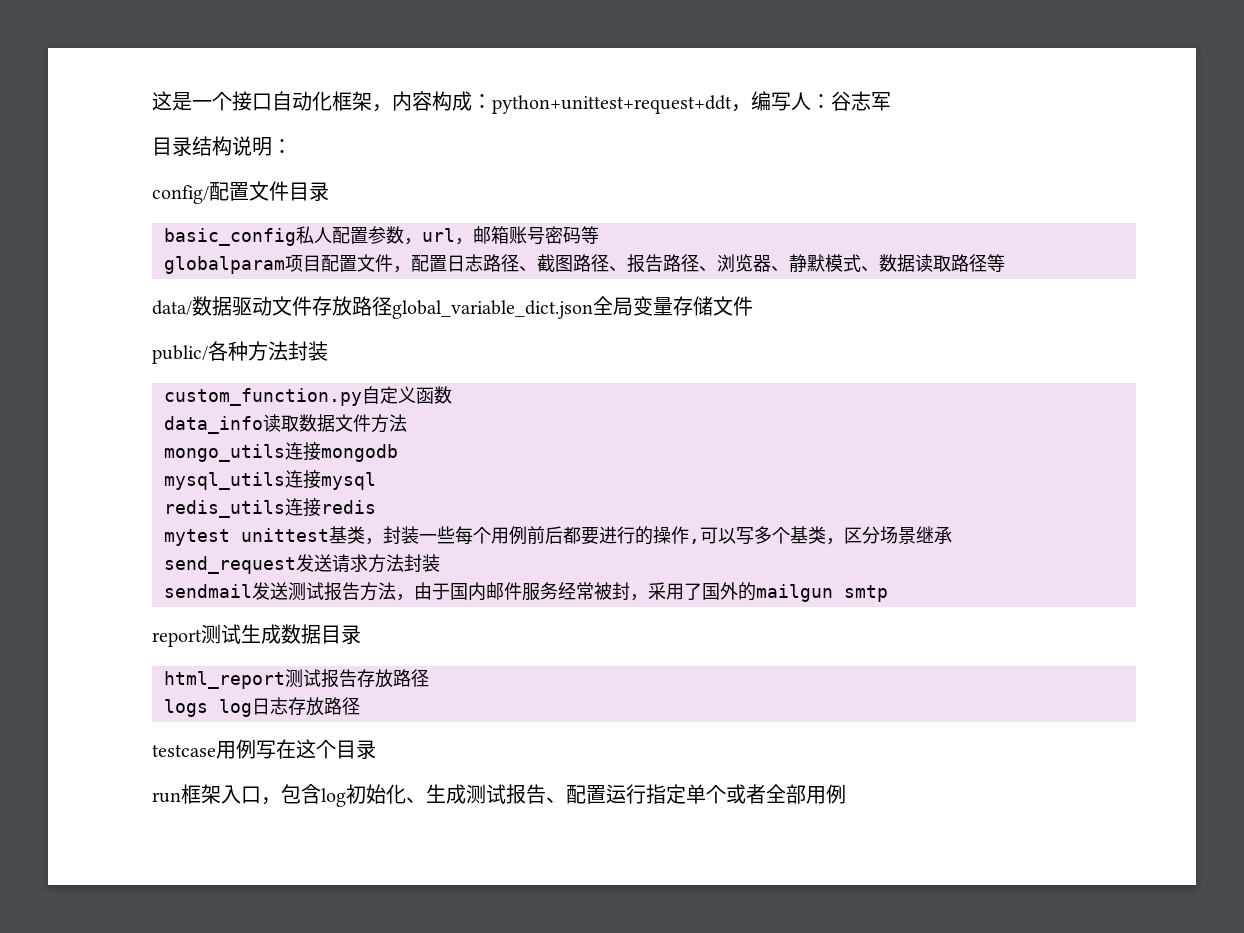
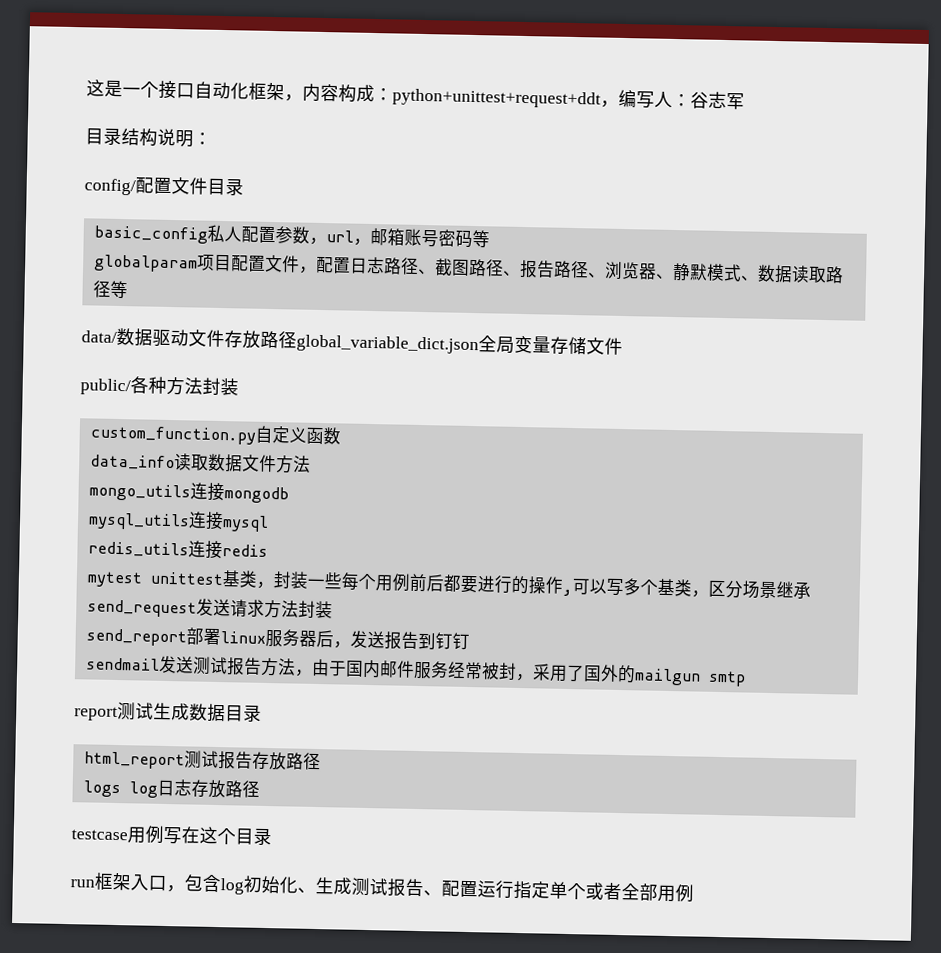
+ send_report部署linux服务器后，发送报告到钉钉

